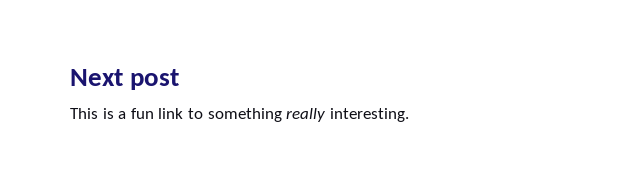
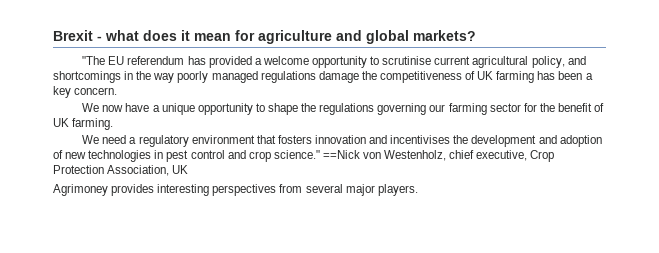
- Next post
- This is a fun link to something really interesting.
+ Brexit - what does it mean for agriculture and global markets?
+ "The EU referendum has provided a welcome opportunity to scrutinise current agricultural policy, and shortcomings in the way poorly managed regulations damage the competitiveness of UK farming has been a key concern.
+ We now have a unique opportunity to shape the regulations governing our farming sector for the benefit of UK farming.
+ We need a regulatory environment that fosters innovation and incentivises the development and adoption of new technologies in pest control and crop science." ==Nick von Westenholz, chief executive, Crop Protection Association, UK
+ Agrimoney provides interesting perspectives from several major players.

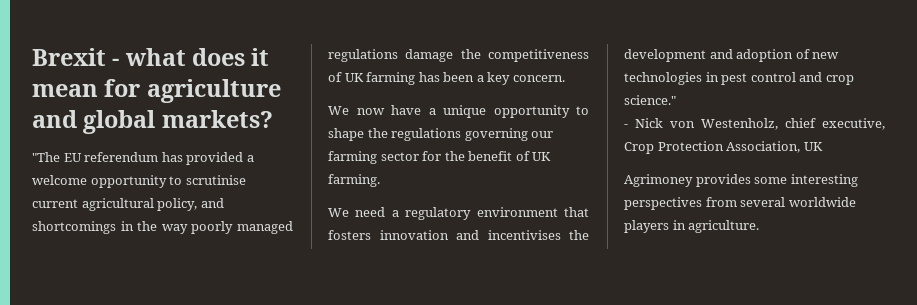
- We need a regulatory environment that fosters innovation and incentivises the development and adoption of new technologies in pest control and crop science." ==Nick von Westenholz, chief executive, Crop Protection Association, UK
+ We need a regulatory environment that fosters innovation and incentivises the development and adoption of new technologies in pest control and crop science."
+ - Nick von Westenholz, chief executive, Crop Protection Association, UK
- Agrimoney provides interesting perspectives from several major players.
+ Agrimoney provides some interesting perspectives from several worldwide players in agriculture.

